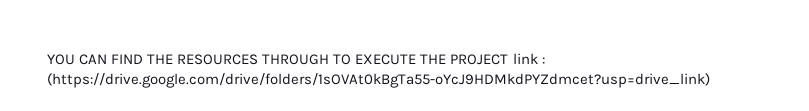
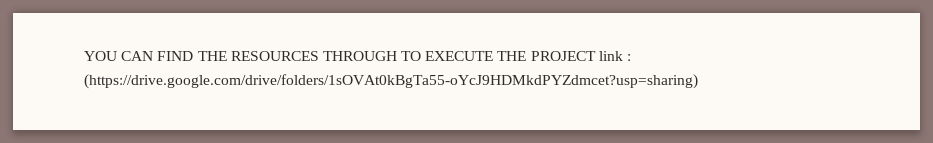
- YOU CAN FIND THE RESOURCES THROUGH TO EXECUTE THE PROJECT link : (https://drive.google.com/drive/folders/1sOVAt0kBgTa55-oYcJ9HDMkdPYZdmcet?usp=drive_link)
+ YOU CAN FIND THE RESOURCES THROUGH TO EXECUTE THE PROJECT link : (https://drive.google.com/drive/folders/1sOVAt0kBgTa55-oYcJ9HDMkdPYZdmcet?usp=sharing)

